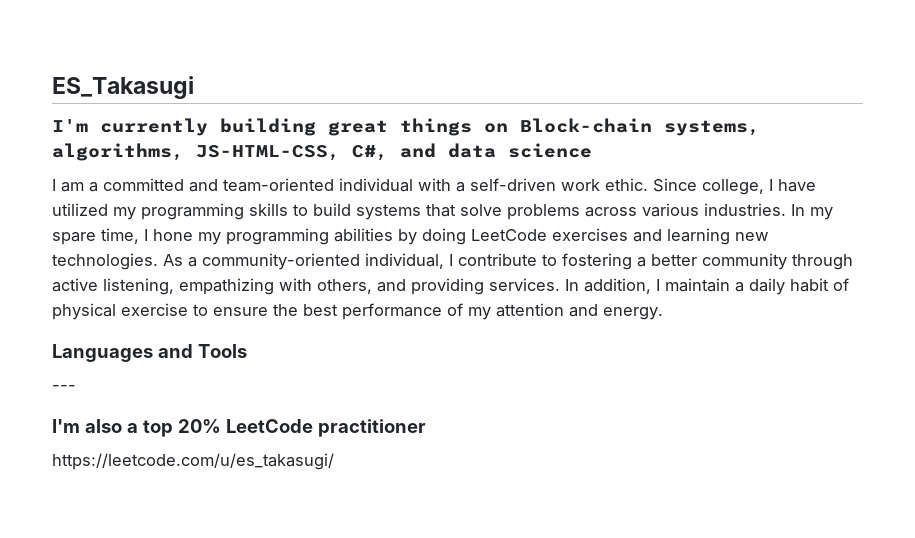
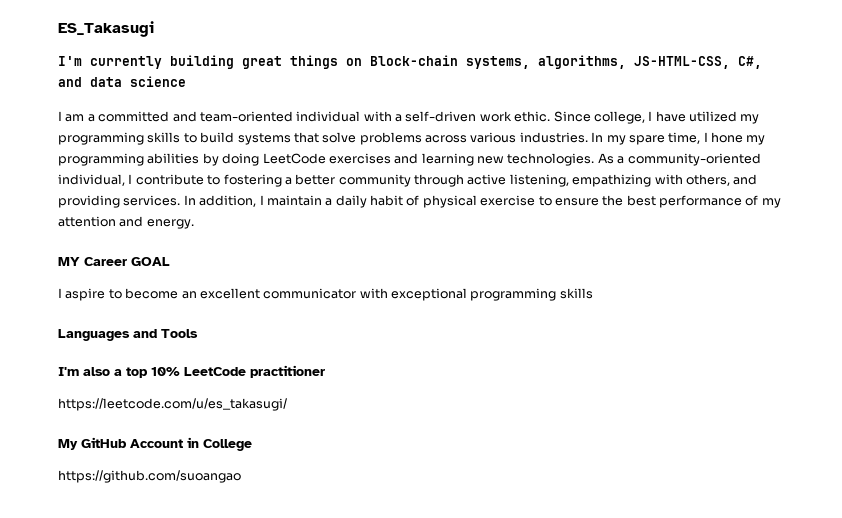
+ MY Career GOAL
+ I aspire to become an excellent communicator with exceptional programming skills
- ---
- I'm also a top 20% LeetCode practitioner
+ I'm also a top 10% LeetCode practitioner
+ My GitHub Account in College
+ https://github.com/suoangao

